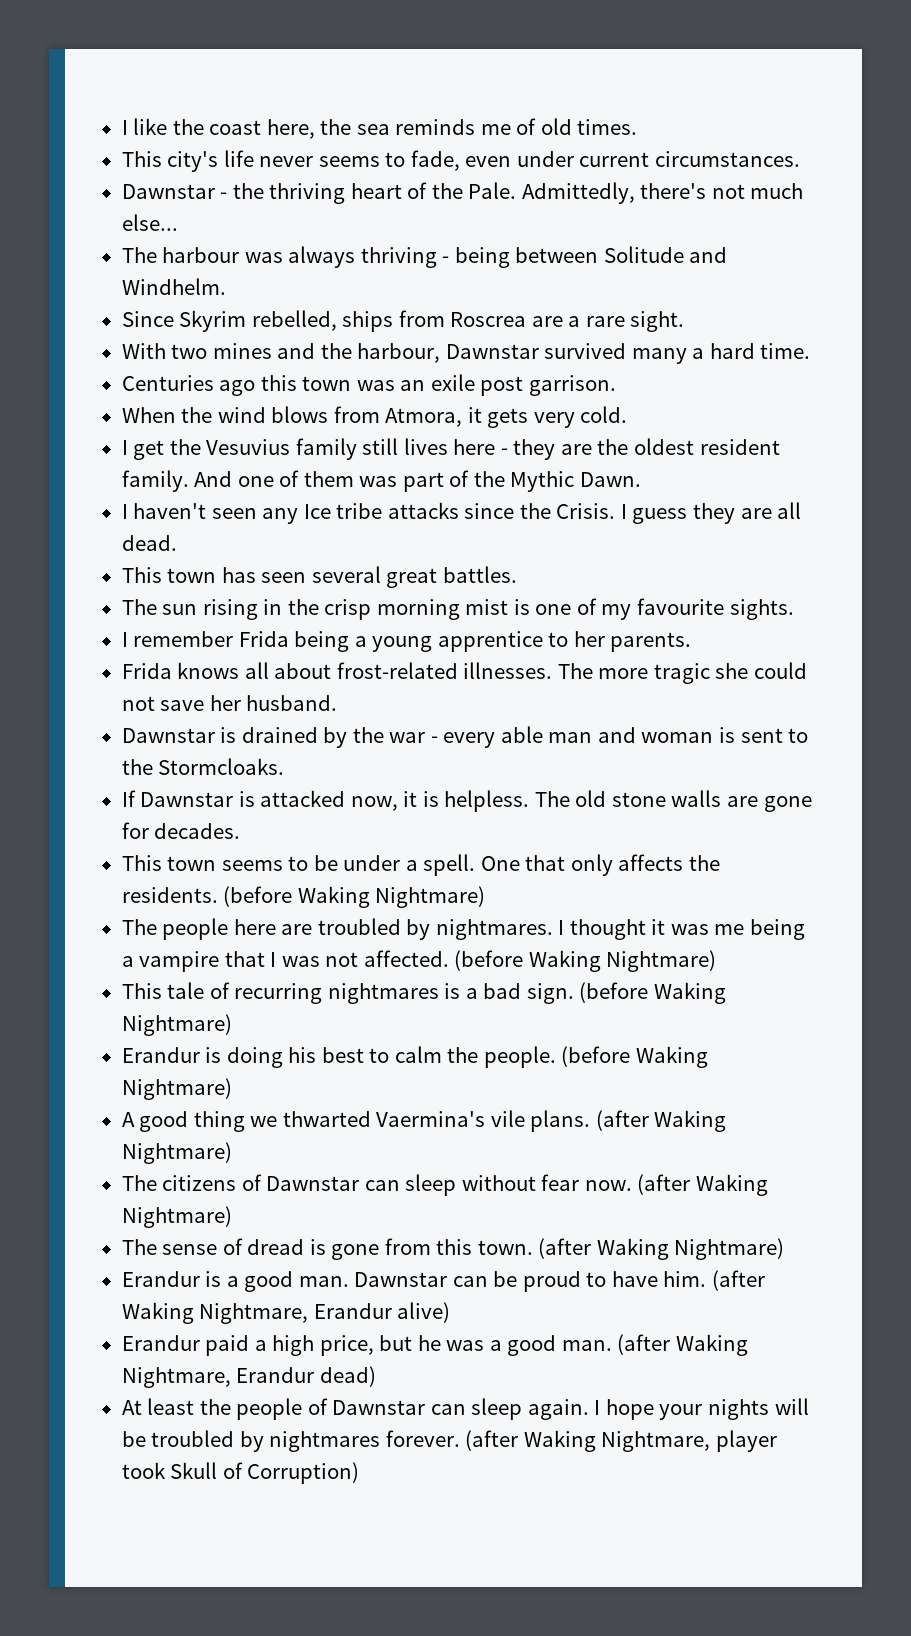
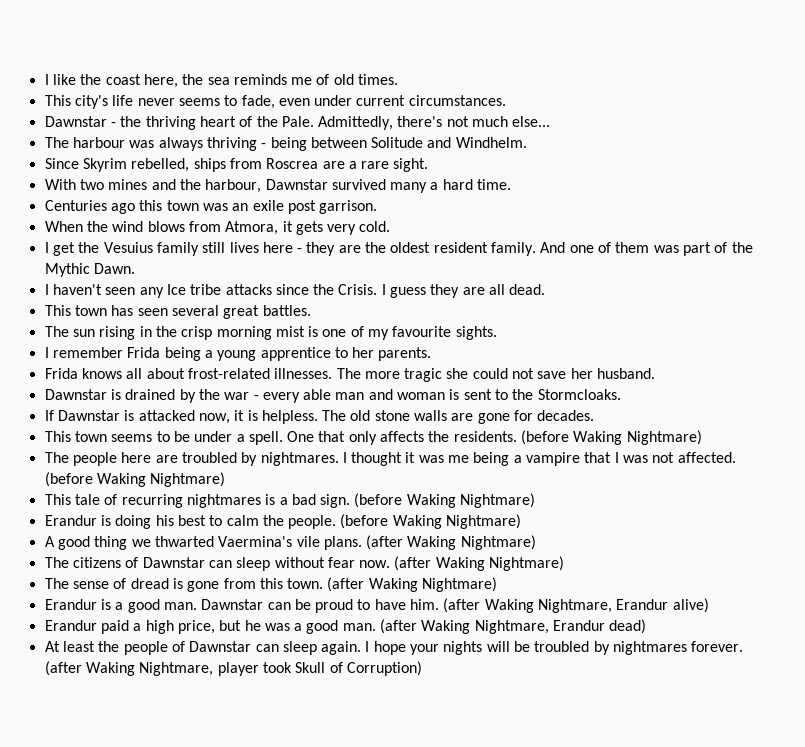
- I get the Vesuvius family still lives here - they are the oldest resident family.
+ I get the Vesuius family still lives here - they are the oldest resident family.

